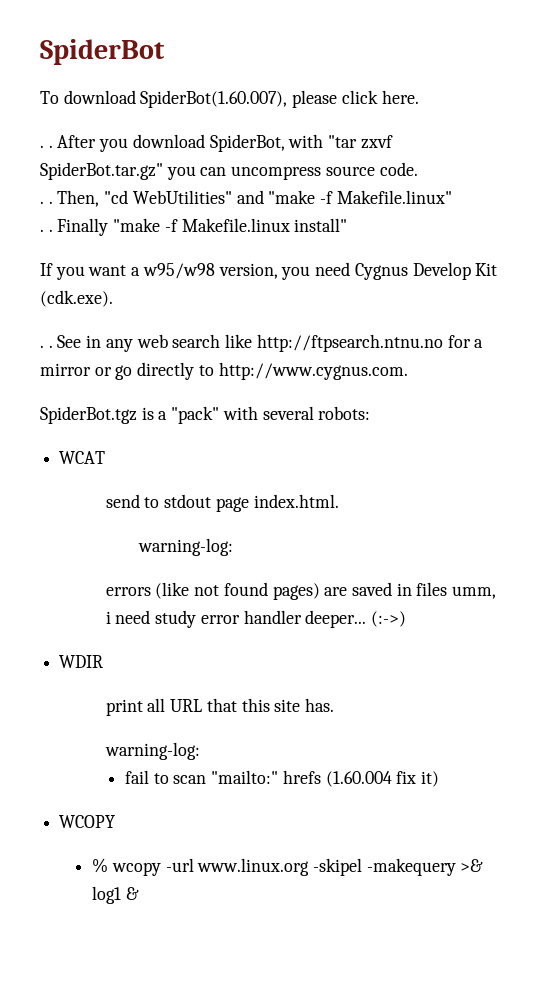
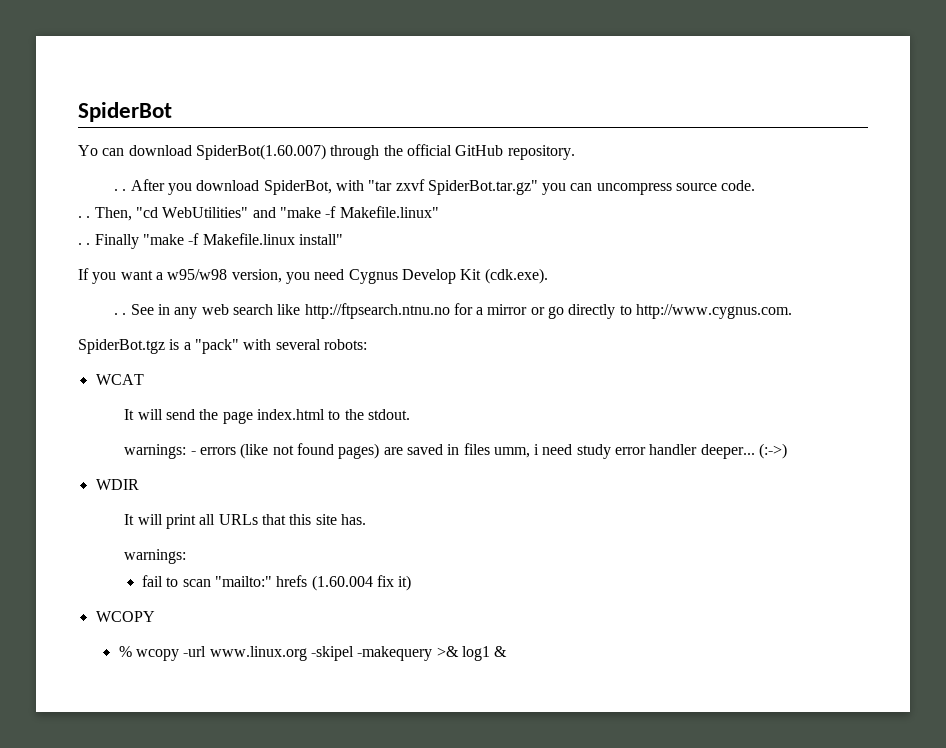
- To download SpiderBot(1.60.007), please click here.
+ Yo can download SpiderBot(1.60.007) through the official GitHub repository.
- send to stdout page index.html.
- warning-log:
- errors (like not found pages) are saved in files umm, i need study error handler deeper...
+ It will send the page index.html to the stdout.
+ warnings: - errors (like not found pages) are saved in files umm, i need study error handler deeper...
- print all URL that this site has.
- warning-log:
+ It will print all URLs that this site has.
+ warnings:

